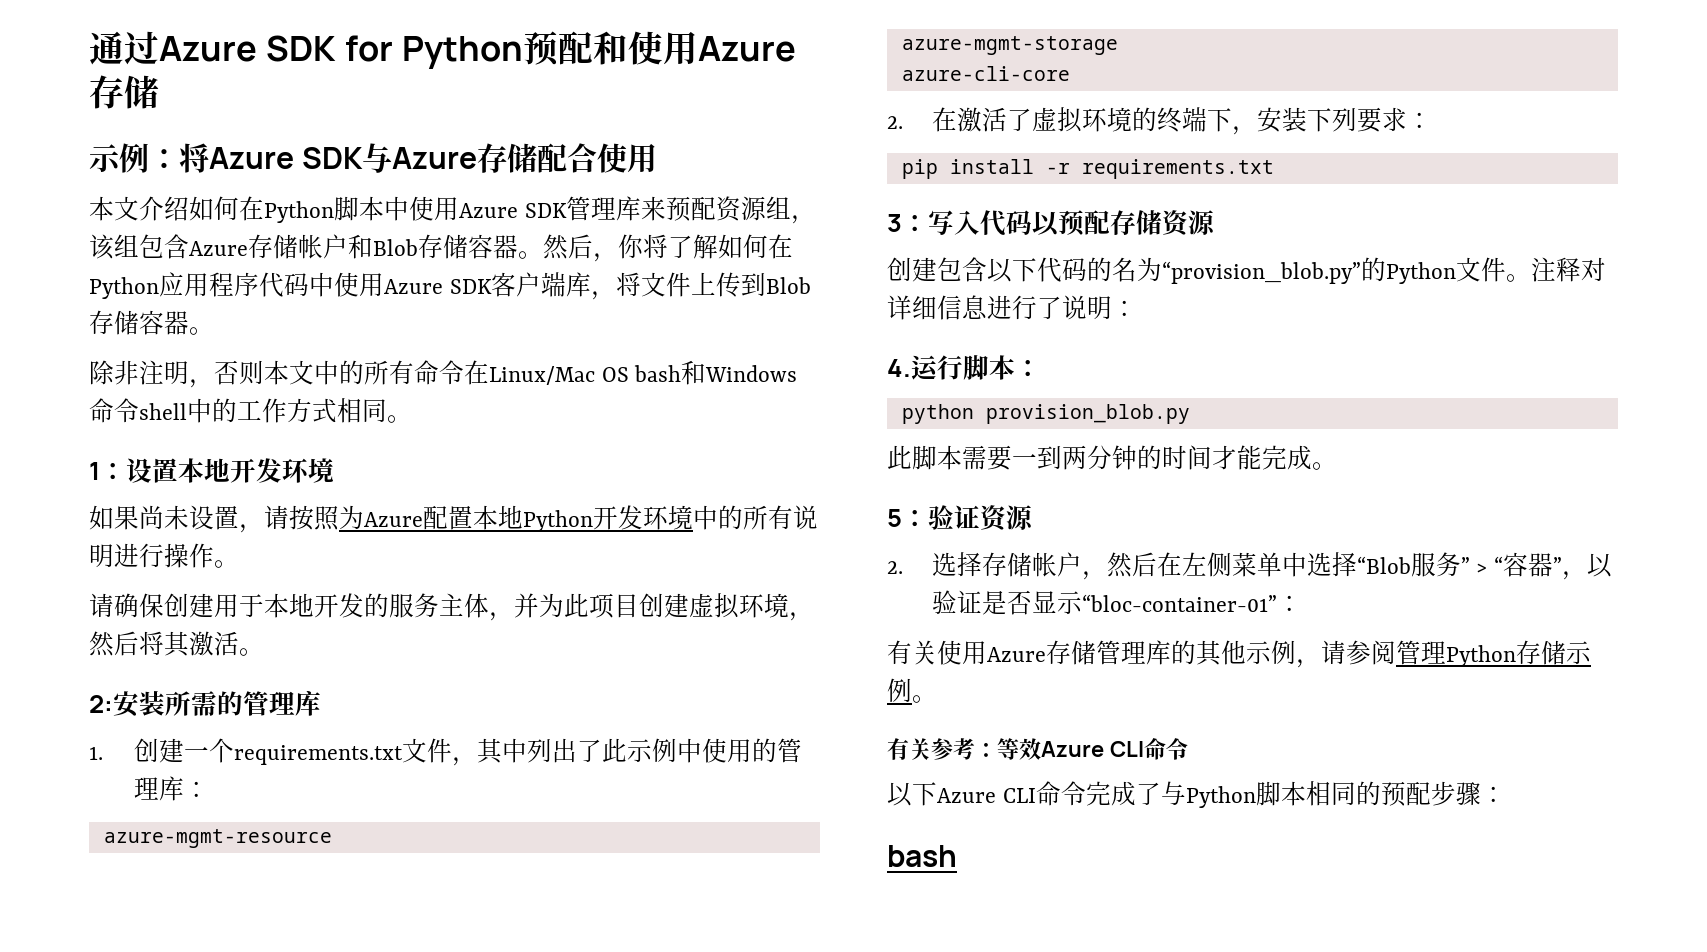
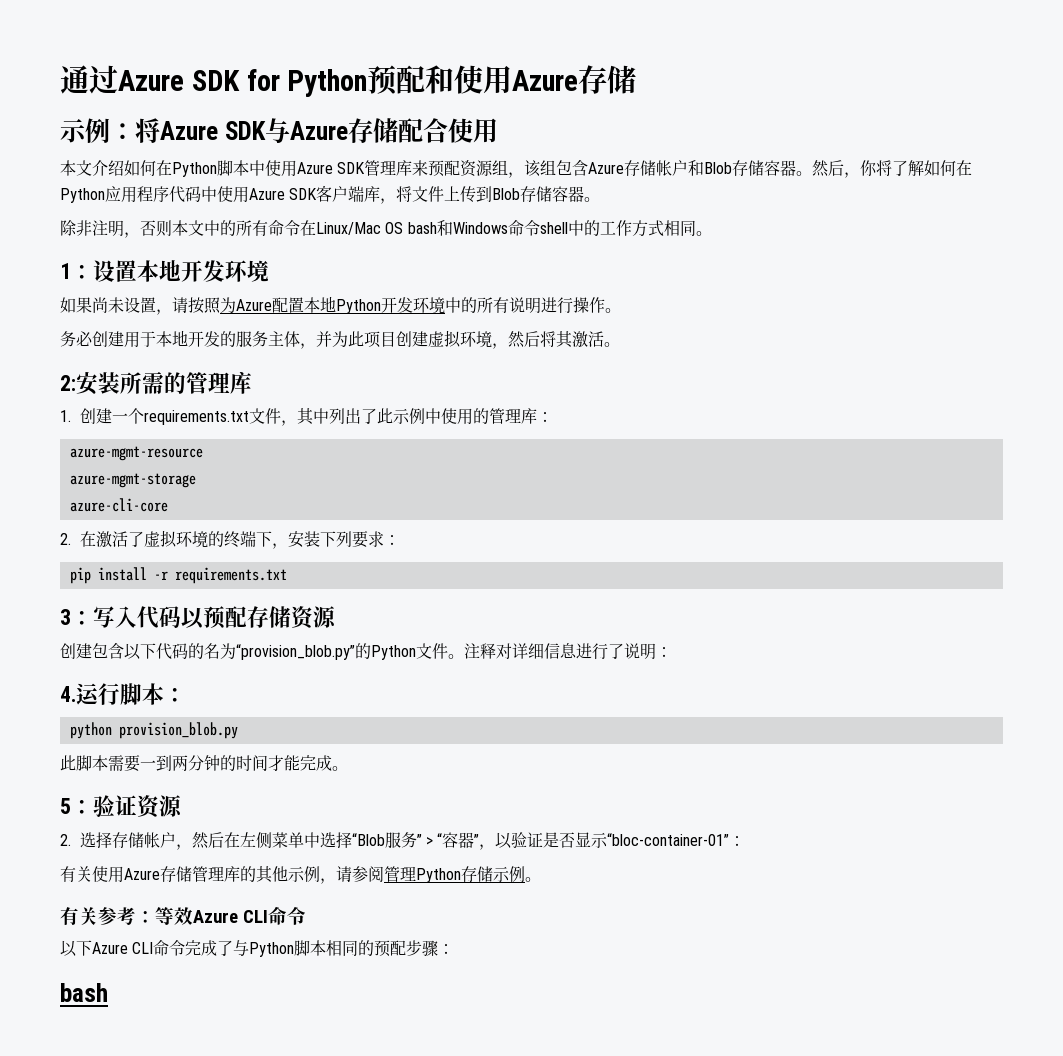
- 请确保创建用于本地开发的服务主体，并为此项目创建虚拟环境，然后将其激活。
+ 务必创建用于本地开发的服务主体，并为此项目创建虚拟环境，然后将其激活。

